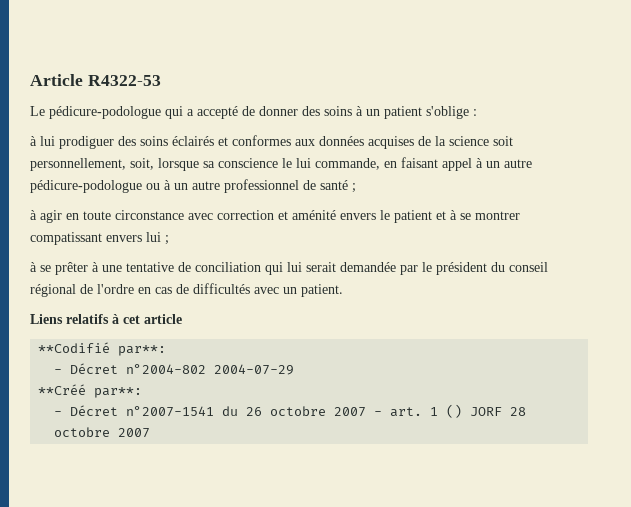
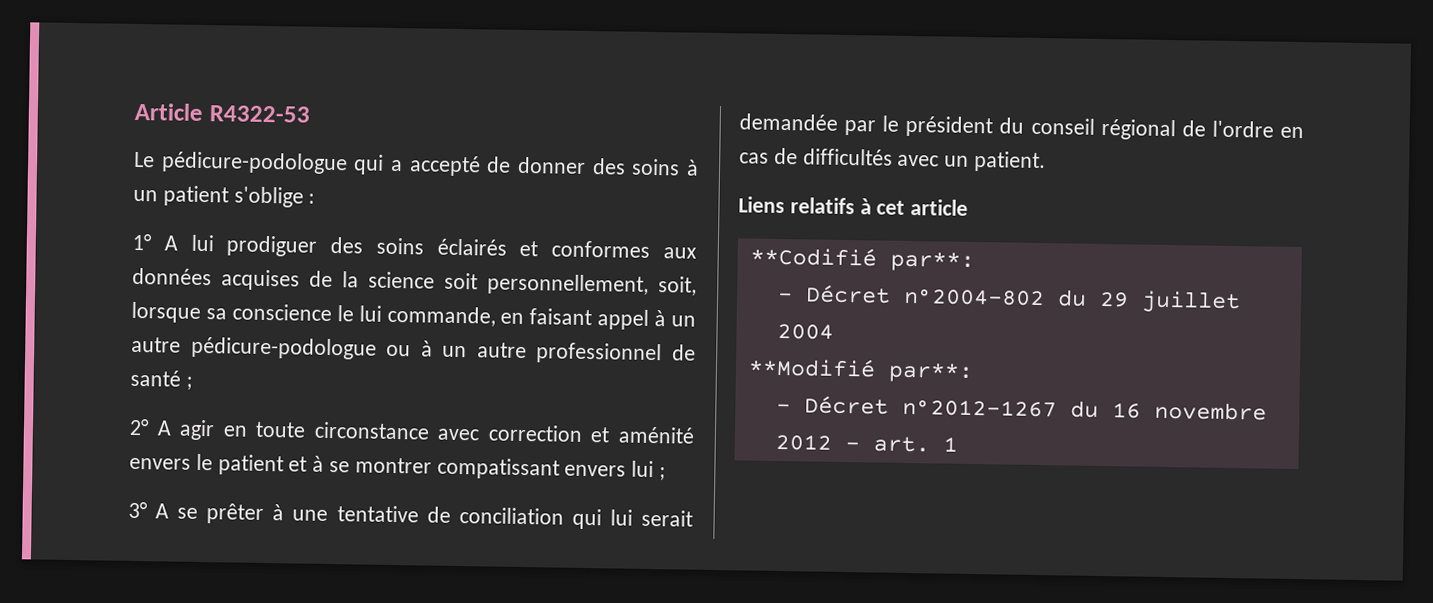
- à lui prodiguer des soins éclairés et conformes aux données acquises de la science soit personnellement, soit, lorsque sa conscience le lui commande, en faisant appel à un autre pédicure-podologue ou à un autre professionnel de santé ;
+ 1° A lui prodiguer des soins éclairés et conformes aux données acquises de la science soit personnellement, soit, lorsque sa conscience le lui commande, en faisant appel à un autre pédicure-podologue ou à un autre professionnel de santé ;
- à agir en toute circonstance avec correction et aménité envers le patient et à se montrer compatissant envers lui ;
+ 2° A agir en toute circonstance avec correction et aménité envers le patient et à se montrer compatissant envers lui ;
- à se prêter à une tentative de conciliation qui lui serait demandée par le président du conseil régional de l'ordre en cas de difficultés avec un patient.
+ 3° A se prêter à une tentative de conciliation qui lui serait demandée par le président du conseil régional de l'ordre en cas de difficultés avec un patient.
- - Décret n°2004-802 2004-07-29
- **Créé par**:
- - Décret n°2007-1541 du 26 octobre 2007 - art. 1 () JORF 28 octobre 2007
+ - Décret n°2004-802 du 29 juillet 2004
+ **Modifié par**:
+ - Décret n°2012-1267 du 16 novembre 2012 - art. 1

